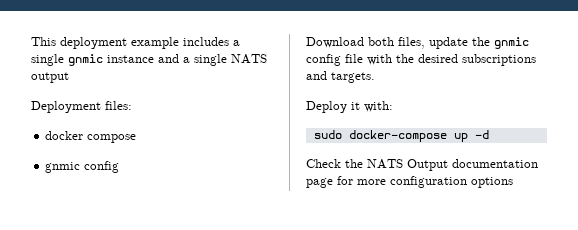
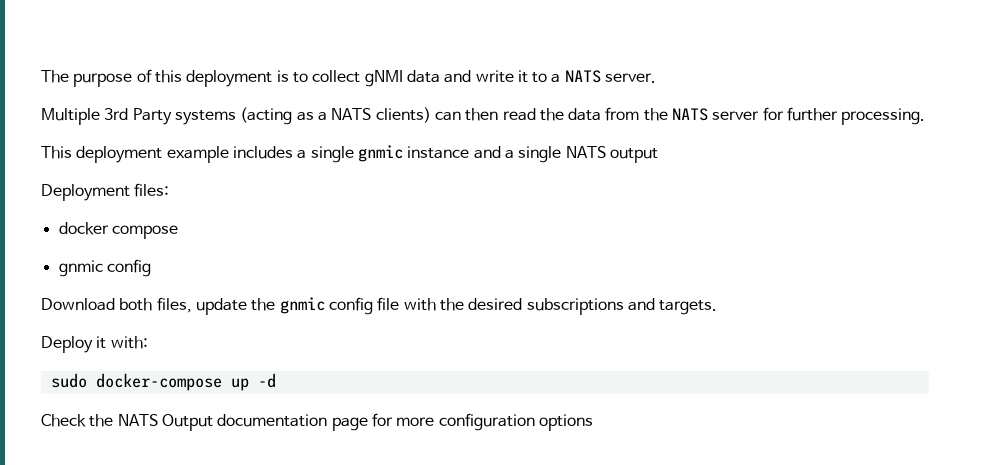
+ The purpose of this deployment is to collect gNMI data and write it to a NATS server.
+ Multiple 3rd Party systems (acting as a NATS clients) can then read the data from the NATS server for further processing.

